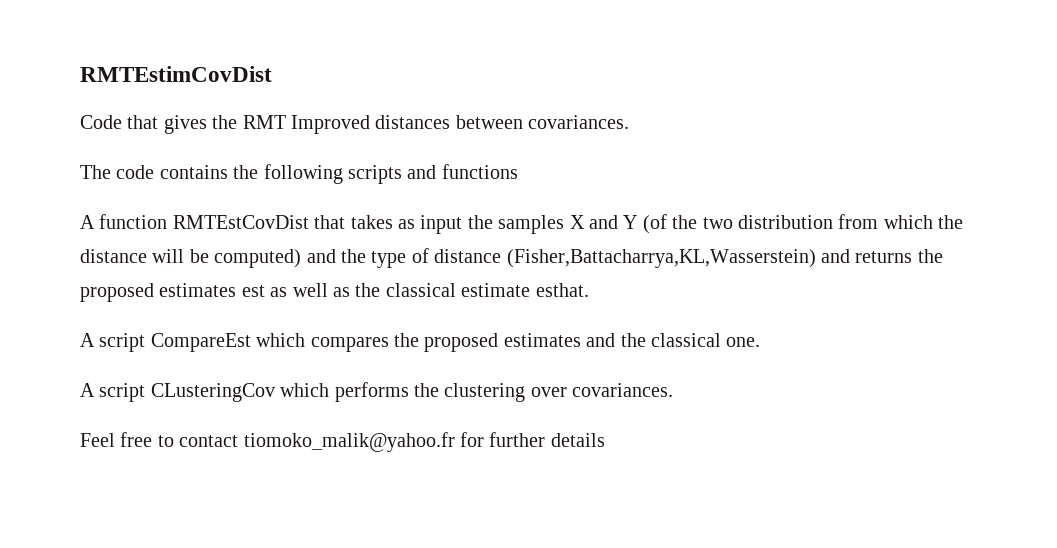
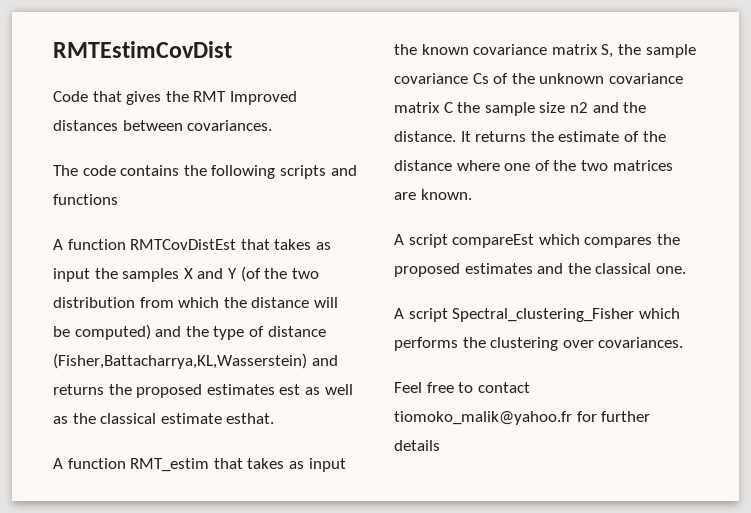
- A function RMTEstCovDist that takes as input the samples X and Y (of the two distribution from which the distance will be computed) and the type of distance (Fisher,Battacharrya,KL,Wasserstein) and returns the proposed estimates est as well as the classical estimate esthat.
+ A function RMTCovDistEst that takes as input the samples X and Y (of the two distribution from which the distance will be computed) and the type of distance (Fisher,Battacharrya,KL,Wasserstein) and returns the proposed estimates est as well as the classical estimate esthat.
- A script CompareEst which compares the proposed estimates and the classical one.
+ A function RMT_estim that takes as input the known covariance matrix S, the sample covariance Cs of the unknown covariance matrix C the sample size n2 and the distance. It returns the estimate of the distance where one of the two matrices are known.
+ A script compareEst which compares the proposed estimates and the classical one.
- A script CLusteringCov which performs the clustering over covariances.
+ A script Spectral_clustering_Fisher which performs the clustering over covariances.

